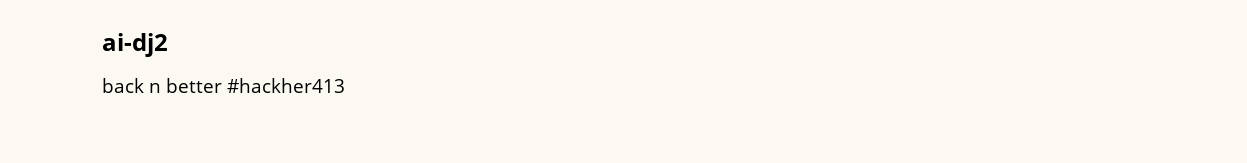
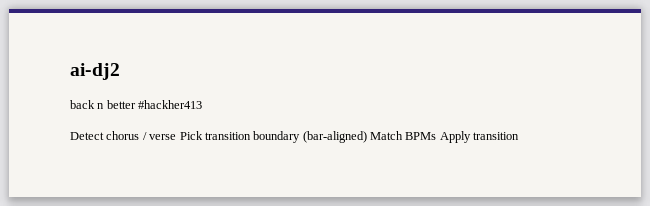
+ Detect chorus / verse Pick transition boundary (bar-aligned) Match BPMs Apply transition

